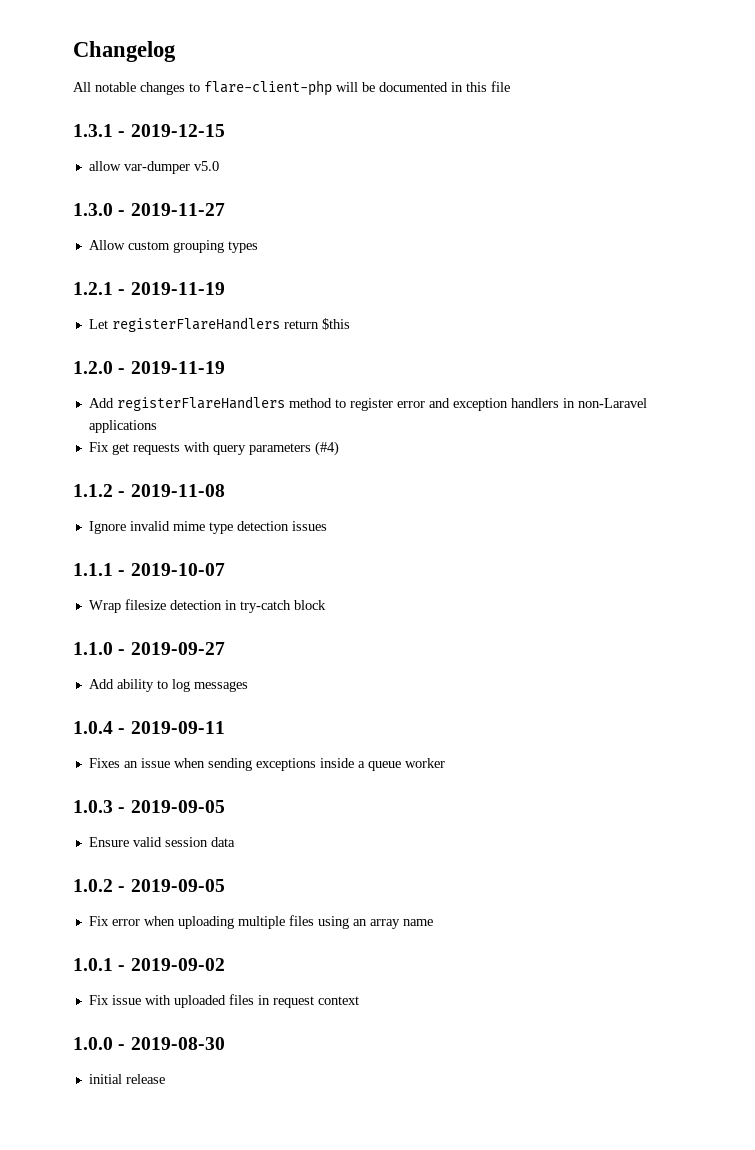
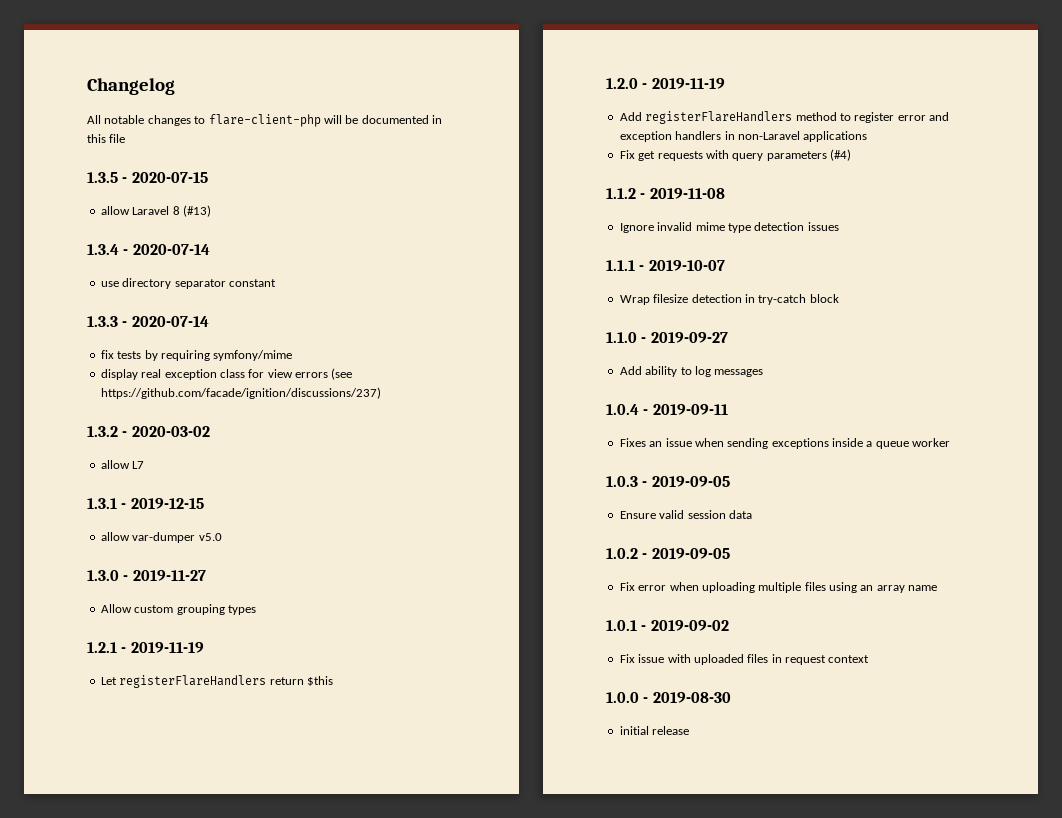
+ 1.3.5 - 2020-07-15
+ allow Laravel 8 (#13)
+ 1.3.4 - 2020-07-14
+ use directory separator constant
+ 1.3.3 - 2020-07-14
+ fix tests by requiring symfony/mime
+ display real exception class for view errors (see https://github.com/facade/ignition/discussions/237)
+ 1.3.2 - 2020-03-02
+ allow L7

